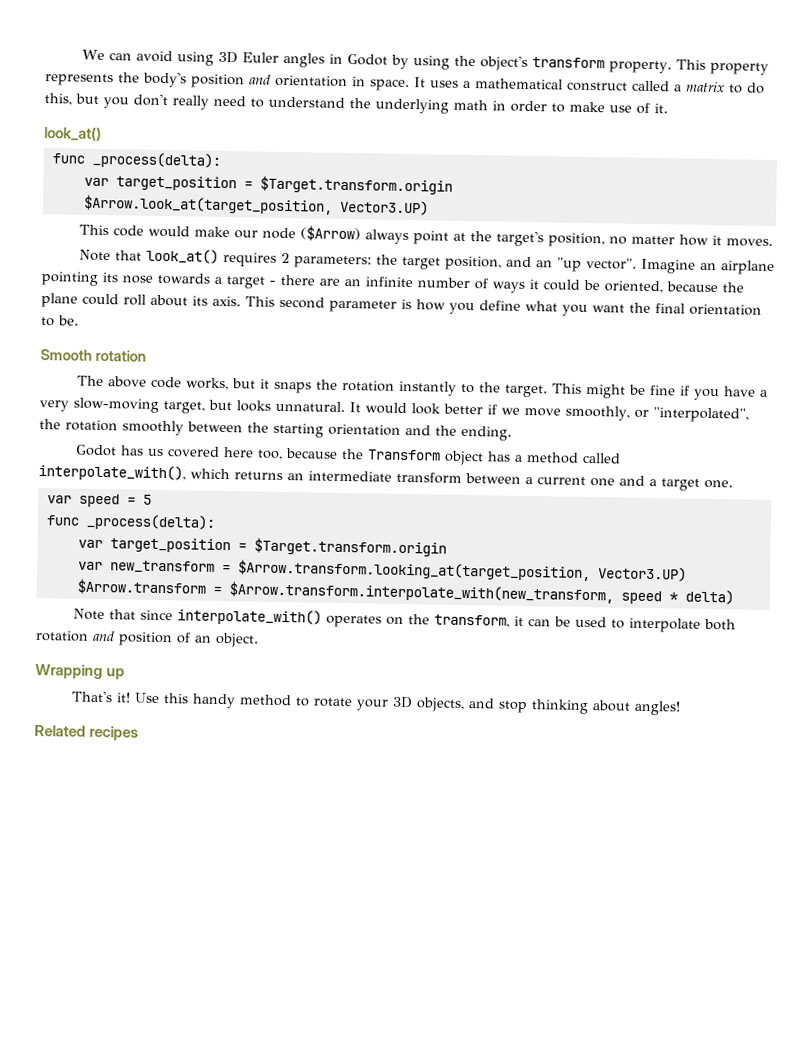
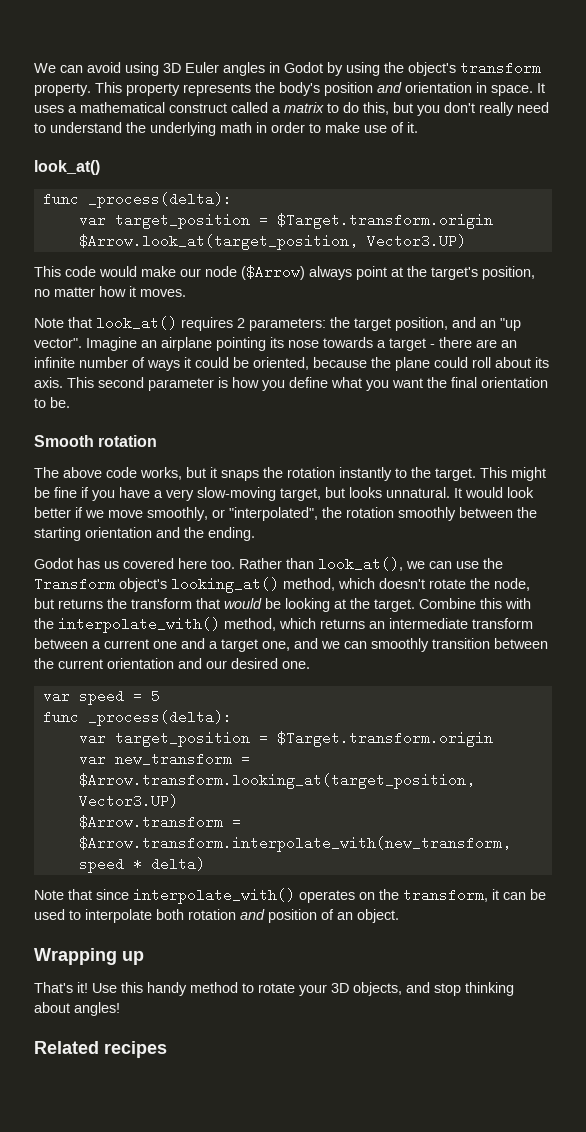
- Godot has us covered here too, because the Transform object has a method called interpolate_with(), which returns an intermediate transform between a current one and a target one.
+ Godot has us covered here too. Rather than look_at(), we can use the Transform object's looking_at() method, which doesn't rotate the node, but returns the transform that would be looking at the target. Combine this with the interpolate_with() method, which returns an intermediate transform between a current one and a target one, and we can smoothly transition between the current orientation and our desired one.

